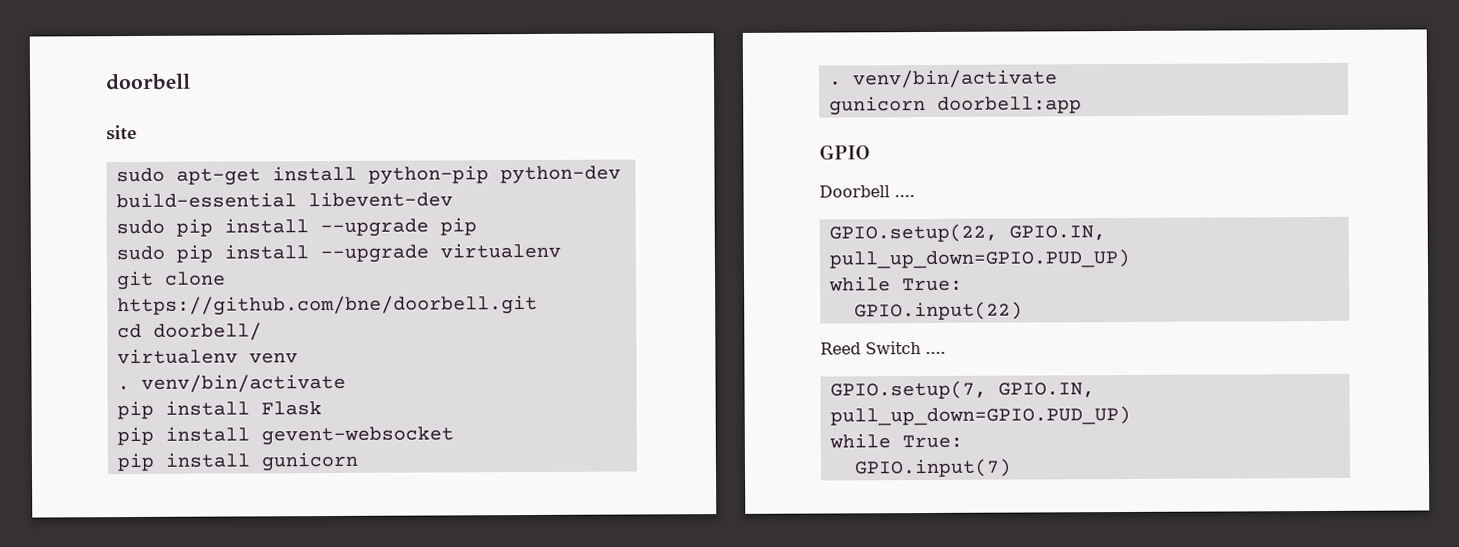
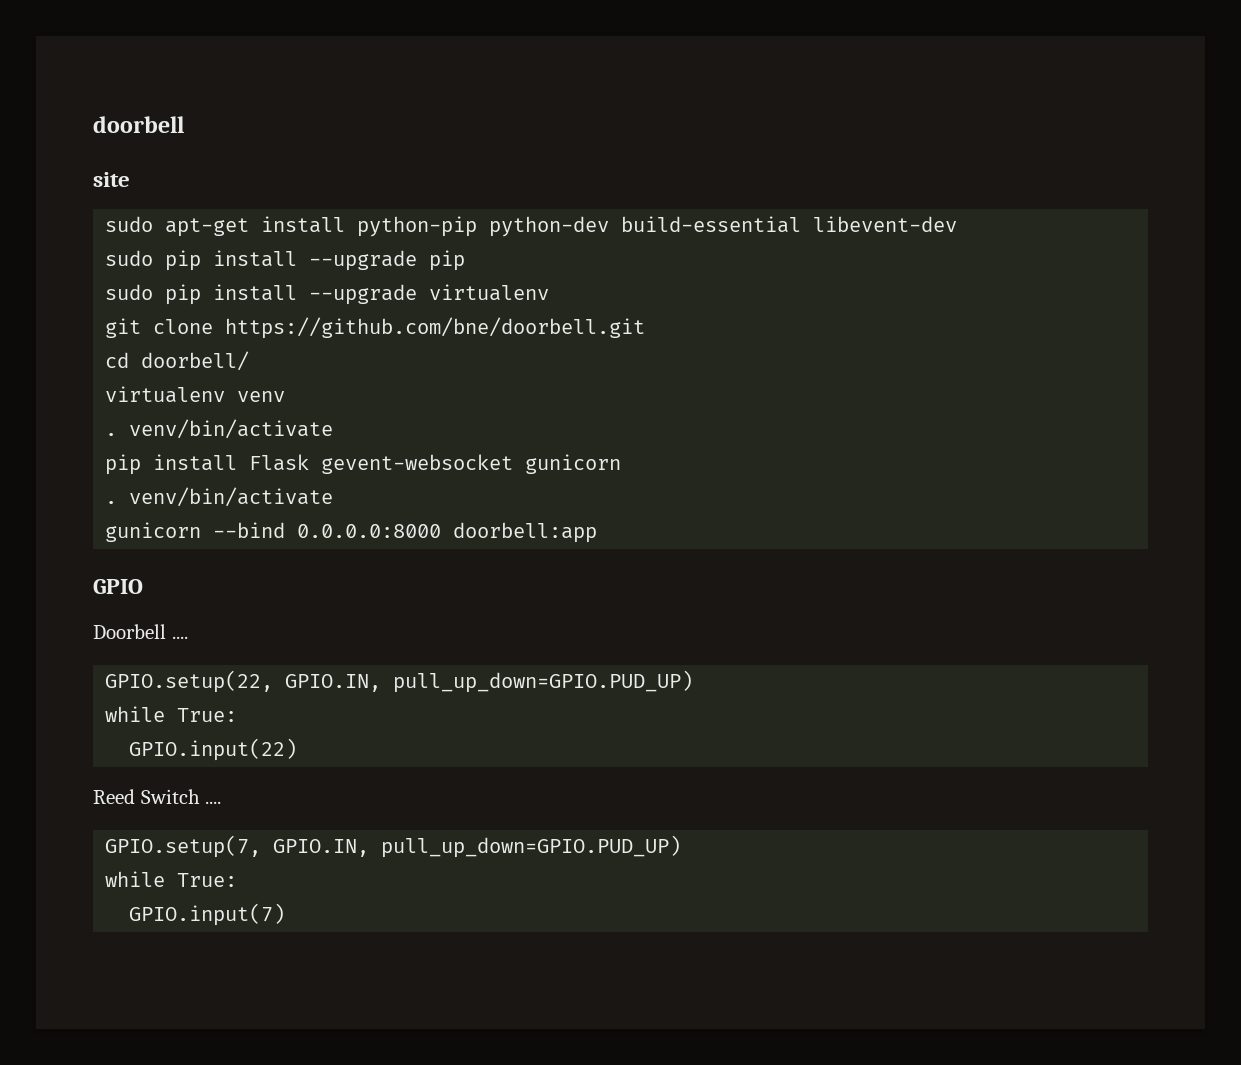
- pip install Flask
- pip install gevent-websocket
- pip install gunicorn
+ pip install Flask gevent-websocket gunicorn
- gunicorn doorbell:app
+ gunicorn --bind 0.0.0.0:8000 doorbell:app

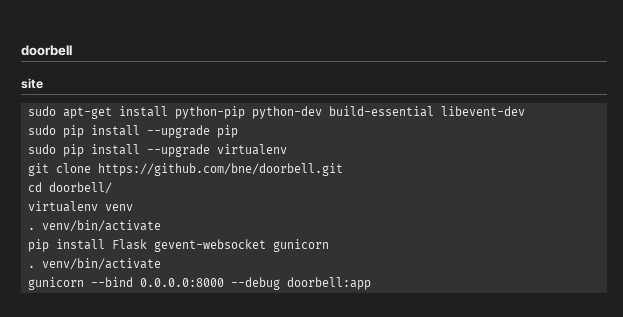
- gunicorn --bind 0.0.0.0:8000 doorbell:app
+ gunicorn --bind 0.0.0.0:8000 --debug doorbell:app
- GPIO
- Doorbell ....
- GPIO.setup(22, GPIO.IN, pull_up_down=GPIO.PUD_UP)
- while True:
- GPIO.input(22)
- Reed Switch ....
- GPIO.setup(7, GPIO.IN, pull_up_down=GPIO.PUD_UP)
- while True:
- GPIO.input(7)

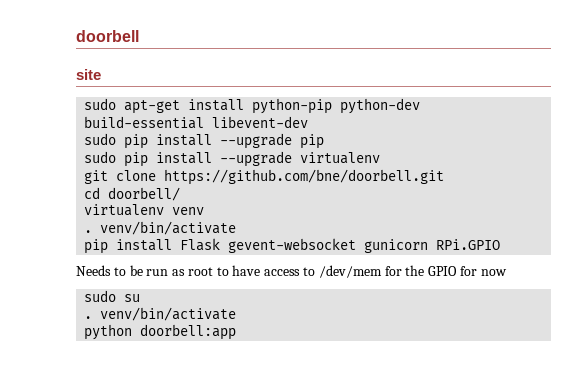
- pip install Flask gevent-websocket gunicorn
+ pip install Flask gevent-websocket gunicorn RPi.GPIO
+ Needs to be run as root to have access to /dev/mem for the GPIO for now
+ sudo su
  . venv/bin/activate
- gunicorn --bind 0.0.0.0:8000 --debug doorbell:app
+ python doorbell:app

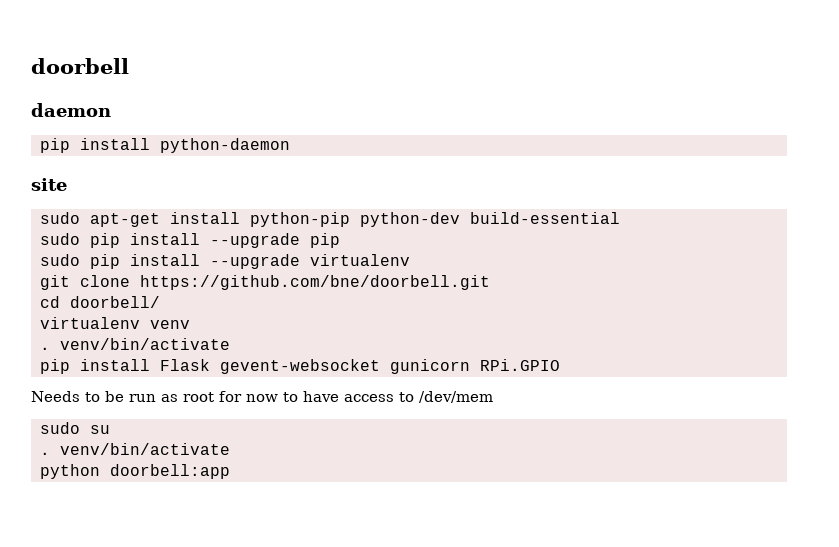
+ daemon
+ pip install python-daemon
- sudo apt-get install python-pip python-dev build-essential libevent-dev
+ sudo apt-get install python-pip python-dev build-essential
- Needs to be run as root to have access to /dev/mem for the GPIO for now
+ Needs to be run as root for now to have access to /dev/mem

